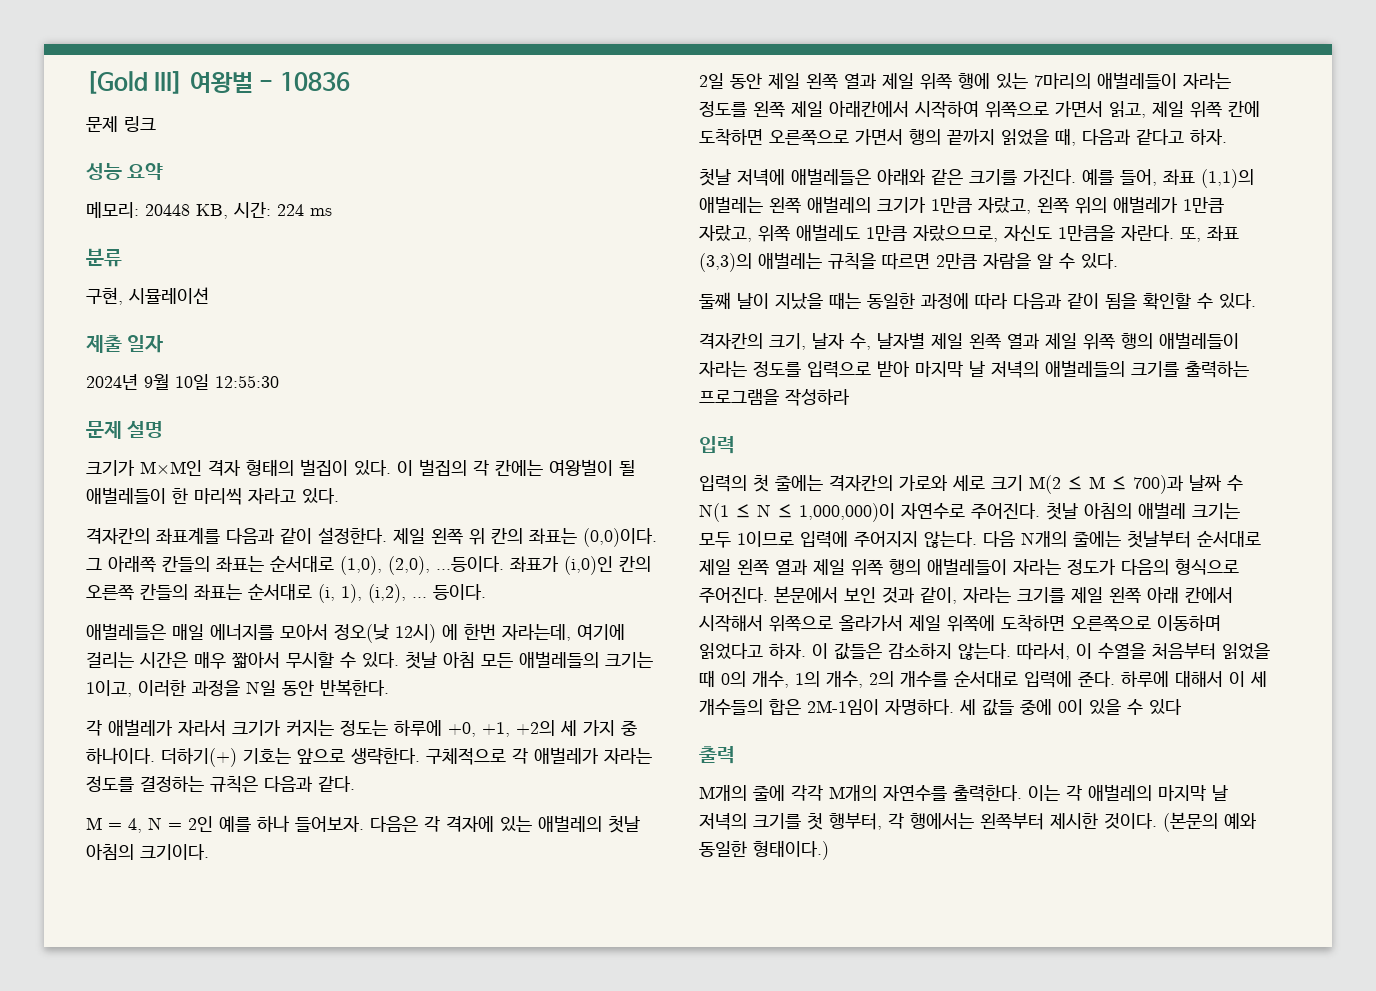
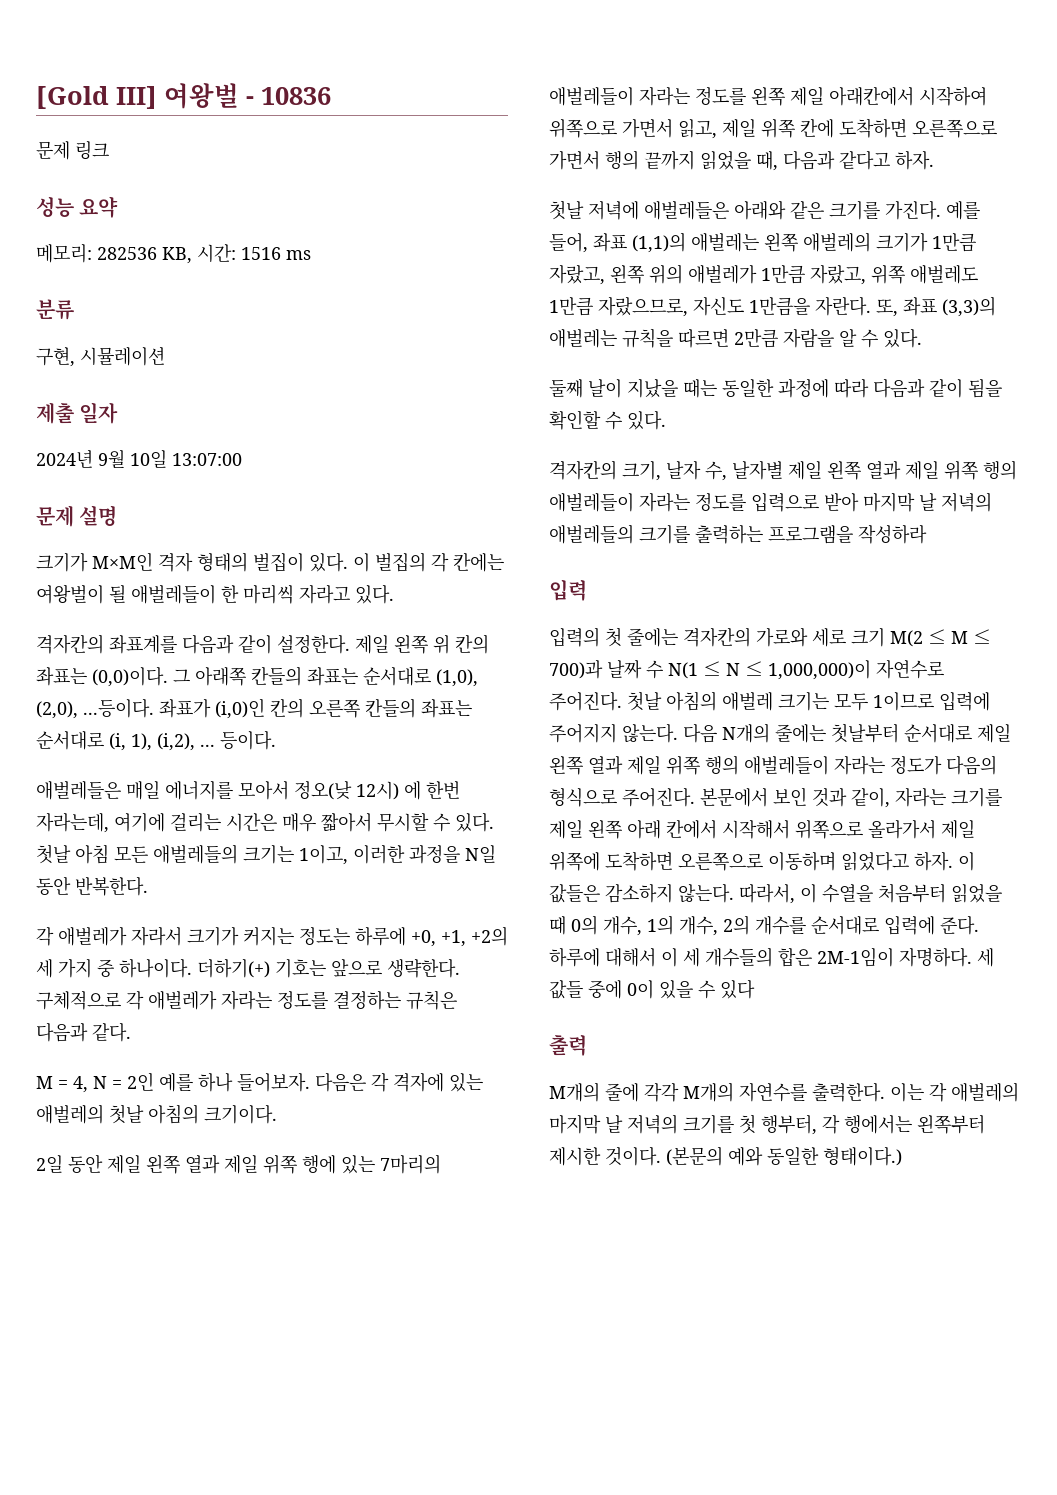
- 메모리: 20448 KB, 시간: 224 ms
+ 메모리: 282536 KB, 시간: 1516 ms
- 2024년 9월 10일 12:55:30
+ 2024년 9월 10일 13:07:00

